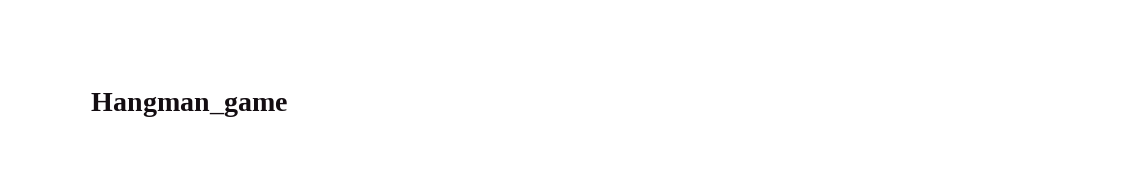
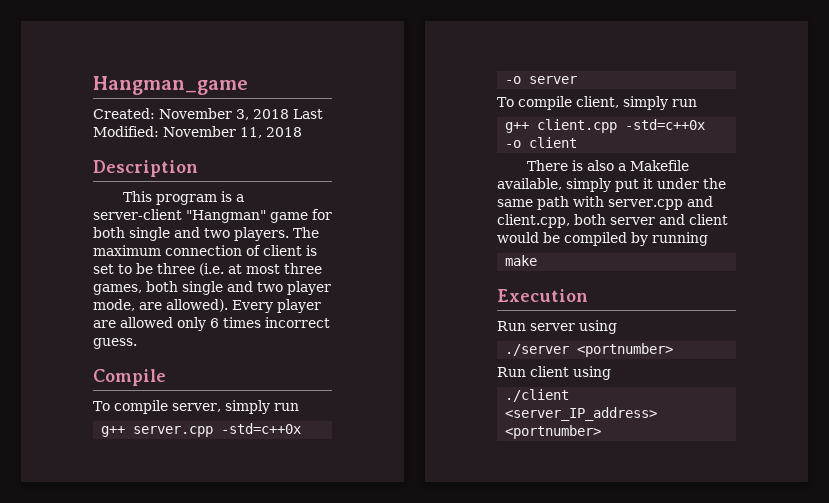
+ Created: November 3, 2018 Last Modified: November 11, 2018
+ Description
+ This program is a server-client "Hangman" game for both single and two players. The maximum connection of client is set to be three (i.e. at most three games, both single and two player mode, are allowed). Every player are allowed only 6 times incorrect guess.
+ Compile
+ To compile server, simply run
+ g++ server.cpp -std=c++0x -o server
+ To compile client, simply run
+ g++ client.cpp -std=c++0x -o client
+ There is also a Makefile available, simply put it under the same path with server.cpp and client.cpp, both server and client would be compiled by running
+ make
+ Execution
+ Run server using
+ ./server <portnumber>
+ Run client using
+ ./client <server_IP_address> <portnumber>

